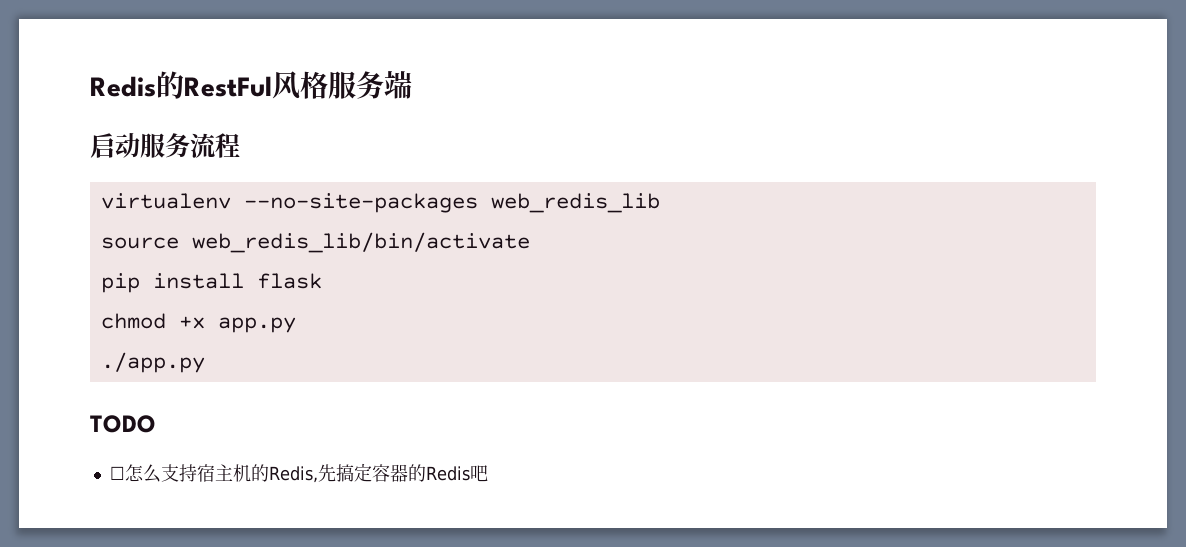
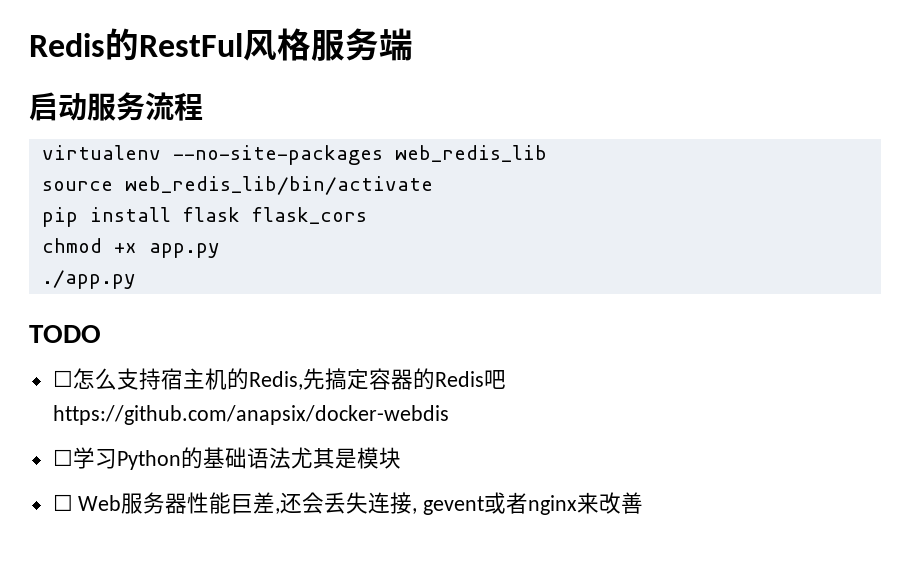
- pip install flask
+ pip install flask flask_cors
- ☐怎么支持宿主机的Redis,先搞定容器的Redis吧
+ ☐怎么支持宿主机的Redis,先搞定容器的Redis吧https://github.com/anapsix/docker-webdis
+ ☐学习Python的基础语法尤其是模块
+ ☐ Web服务器性能巨差,还会丢失连接, gevent或者nginx来改善

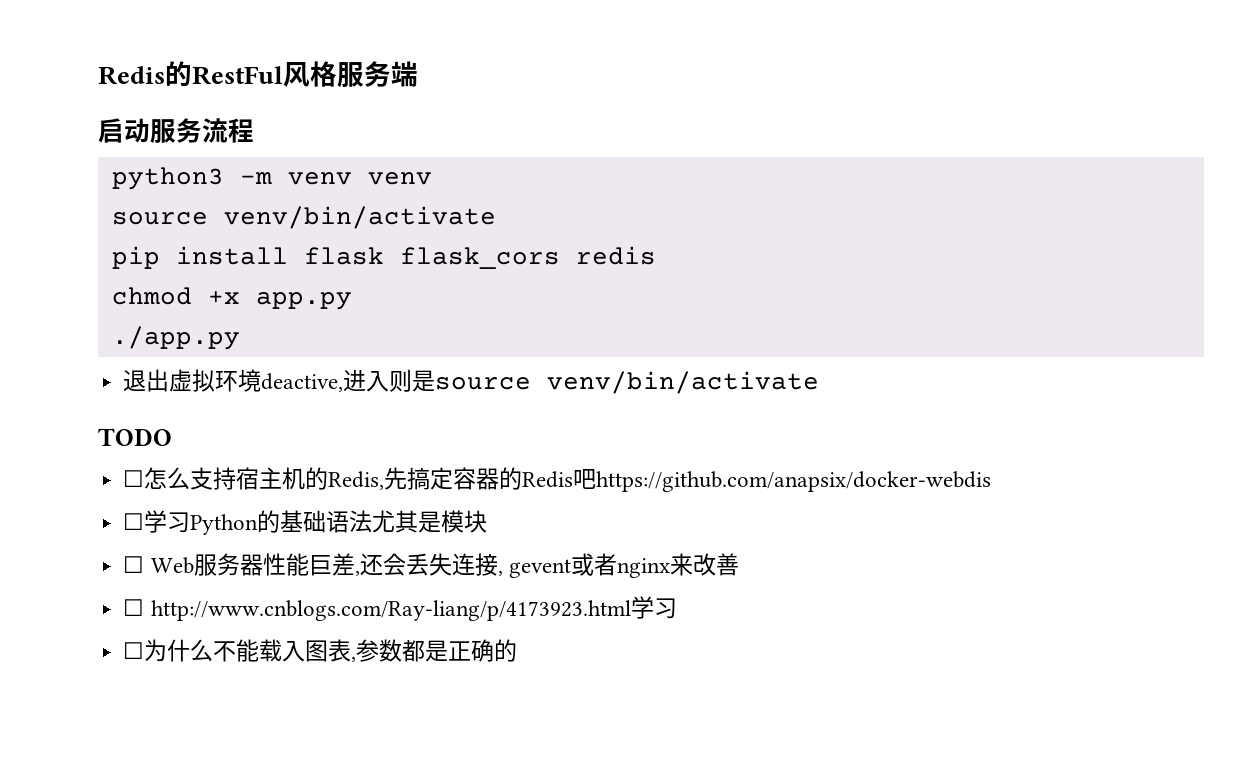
- virtualenv --no-site-packages web_redis_lib
- source web_redis_lib/bin/activate
+ python3 -m venv venv
+ source venv/bin/activate
- pip install flask flask_cors
+ pip install flask flask_cors redis
+ 退出虚拟环境deactive,进入则是source venv/bin/activate
+ ☐ http://www.cnblogs.com/Ray-liang/p/4173923.html学习
+ ☐为什么不能载入图表,参数都是正确的

